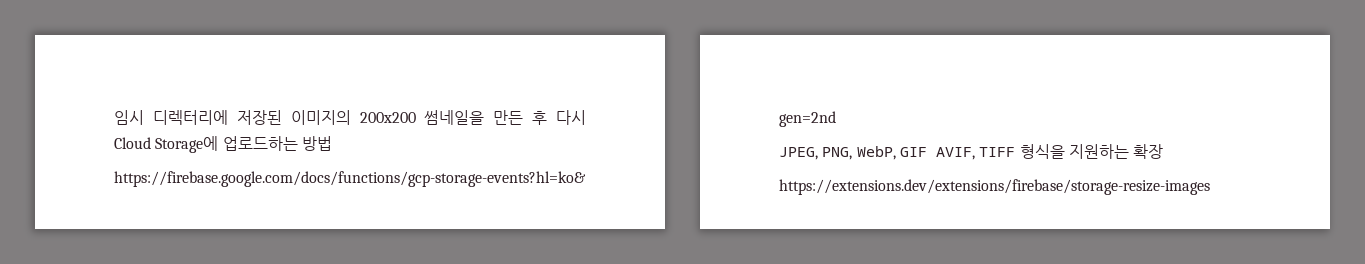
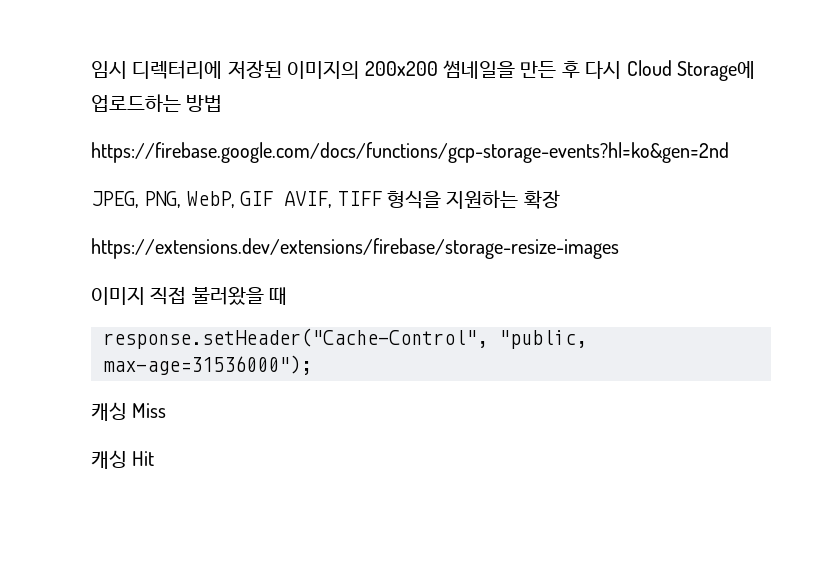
+ 이미지 직접 불러왔을 때
+ response.setHeader("Cache-Control", "public, max-age=31536000");
+ 캐싱 Miss
+ 캐싱 Hit

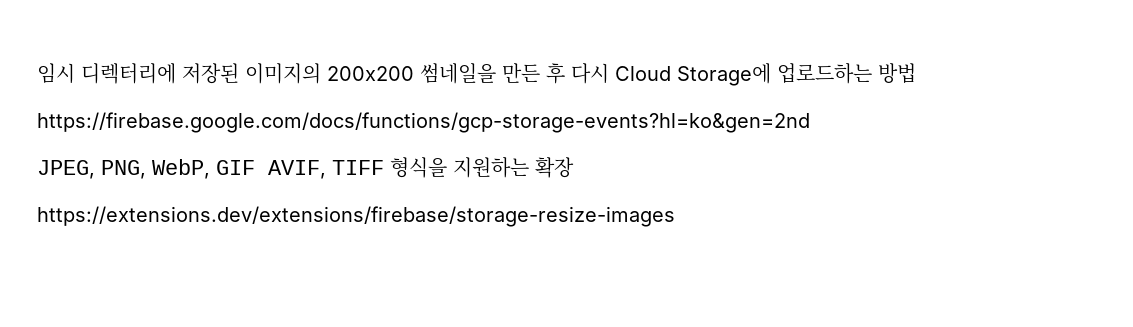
- 이미지 직접 불러왔을 때
- response.setHeader("Cache-Control", "public, max-age=31536000");
- 캐싱 Miss
- 캐싱 Hit

